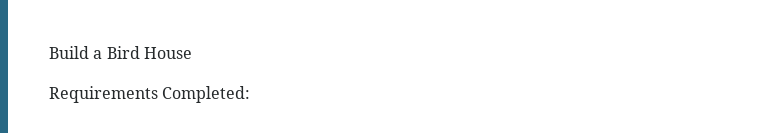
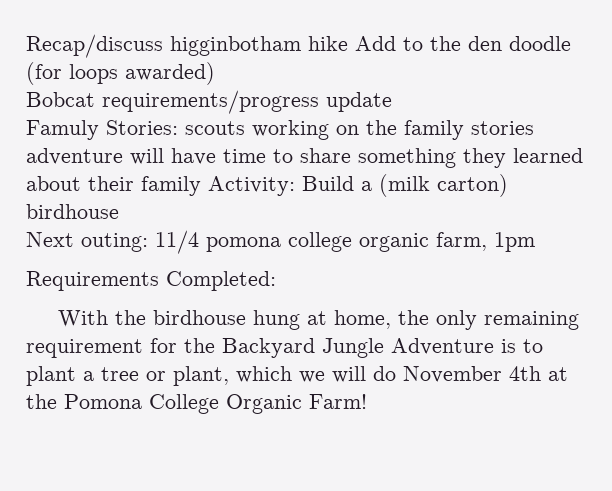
- Build a Bird House
+ Recap/discuss higginbotham hike Add to the den doodle (for loops awarded)
+ Bobcat requirements/progress update
+ Famuly Stories: scouts working on the family stories adventure will have time to share something they learned about their family Activity: Build a (milk carton) birdhouse
+ Next outing: 11/4 pomona college organic farm, 1pm
  Requirements Completed:
+ With the birdhouse hung at home, the only remaining requirement for the Backyard Jungle Adventure is to plant a tree or plant, which we will do November 4th at the Pomona College Organic Farm!

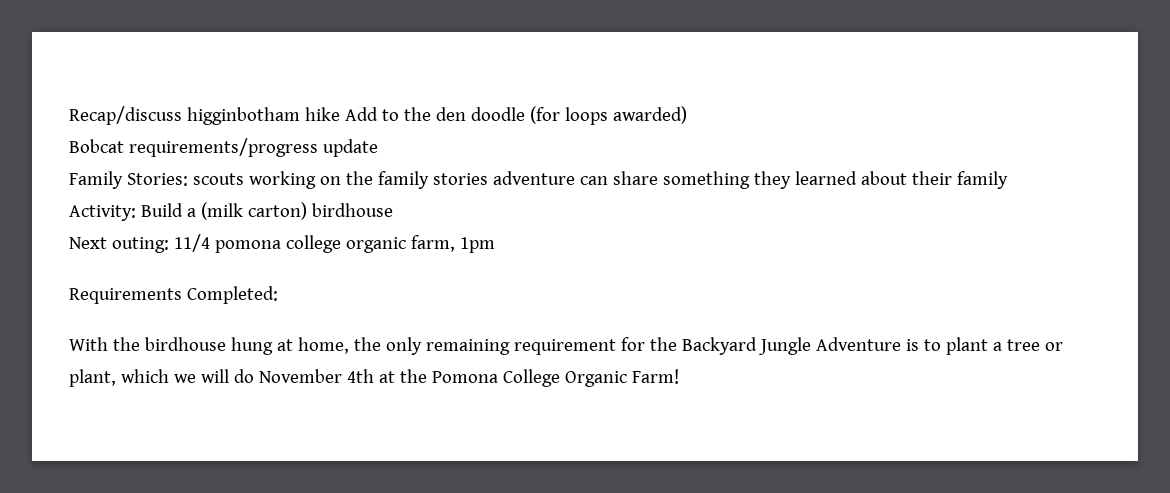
- Famuly Stories: scouts working on the family stories adventure will have time to share something they learned about their family Activity: Build a (milk carton) birdhouse
+ Family Stories: scouts working on the family stories adventure can share something they learned about their family
+ Activity: Build a (milk carton) birdhouse

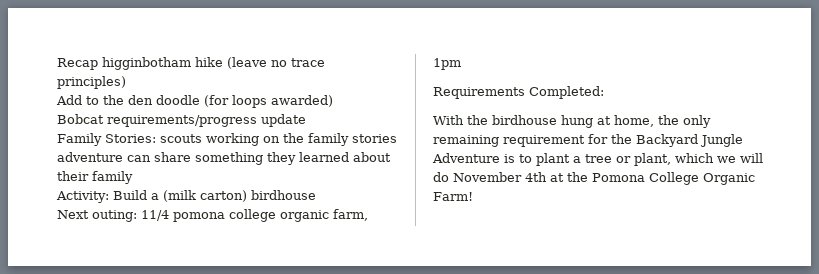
- Recap/discuss higginbotham hike Add to the den doodle (for loops awarded)
+ Recap higginbotham hike (leave no trace principles)
+ Add to the den doodle (for loops awarded)

